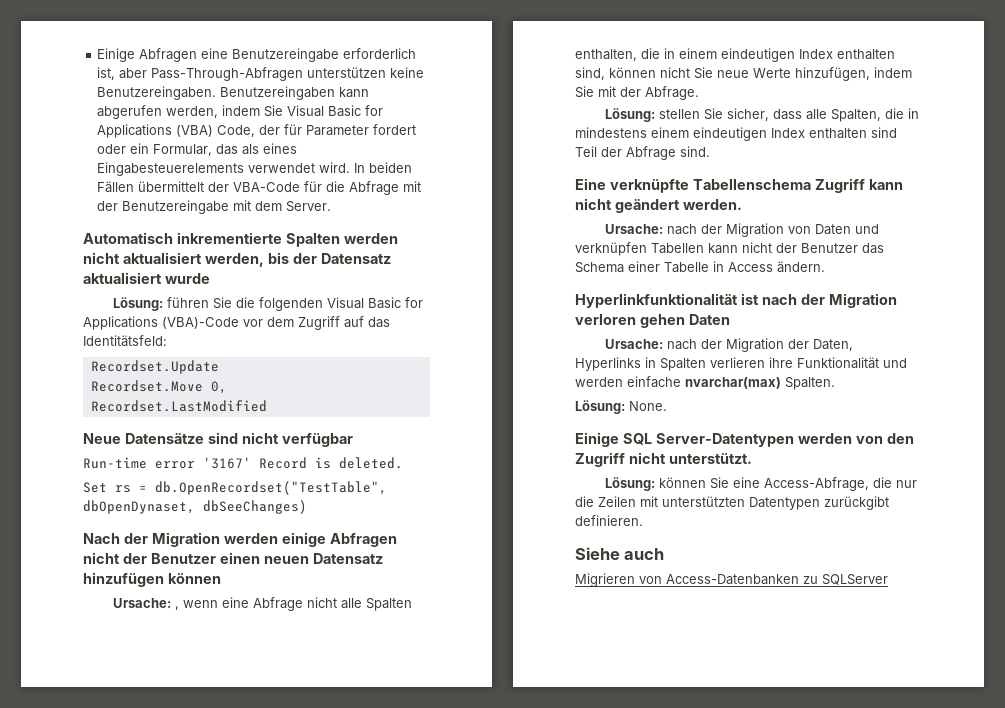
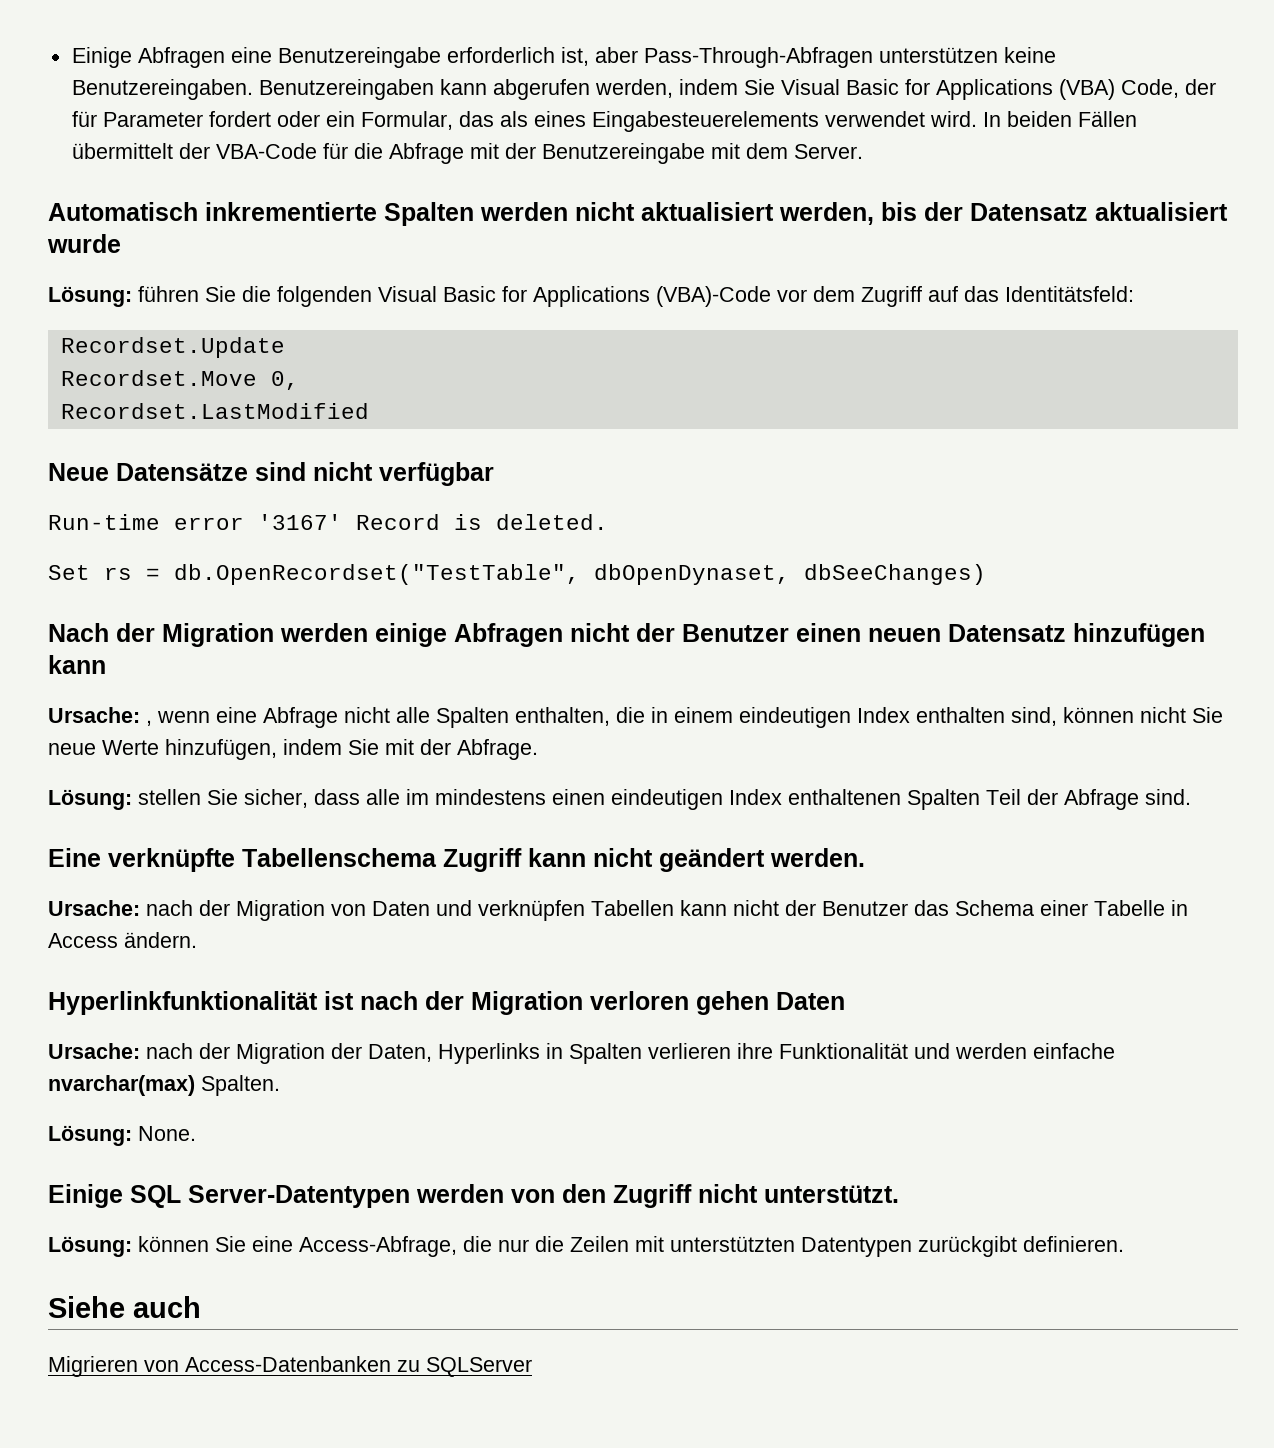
- Nach der Migration werden einige Abfragen nicht der Benutzer einen neuen Datensatz hinzufügen können
+ Nach der Migration werden einige Abfragen nicht der Benutzer einen neuen Datensatz hinzufügen kann
- Lösung: stellen Sie sicher, dass alle Spalten, die in mindestens einem eindeutigen Index enthalten sind Teil der Abfrage sind.
+ Lösung: stellen Sie sicher, dass alle im mindestens einen eindeutigen Index enthaltenen Spalten Teil der Abfrage sind.

